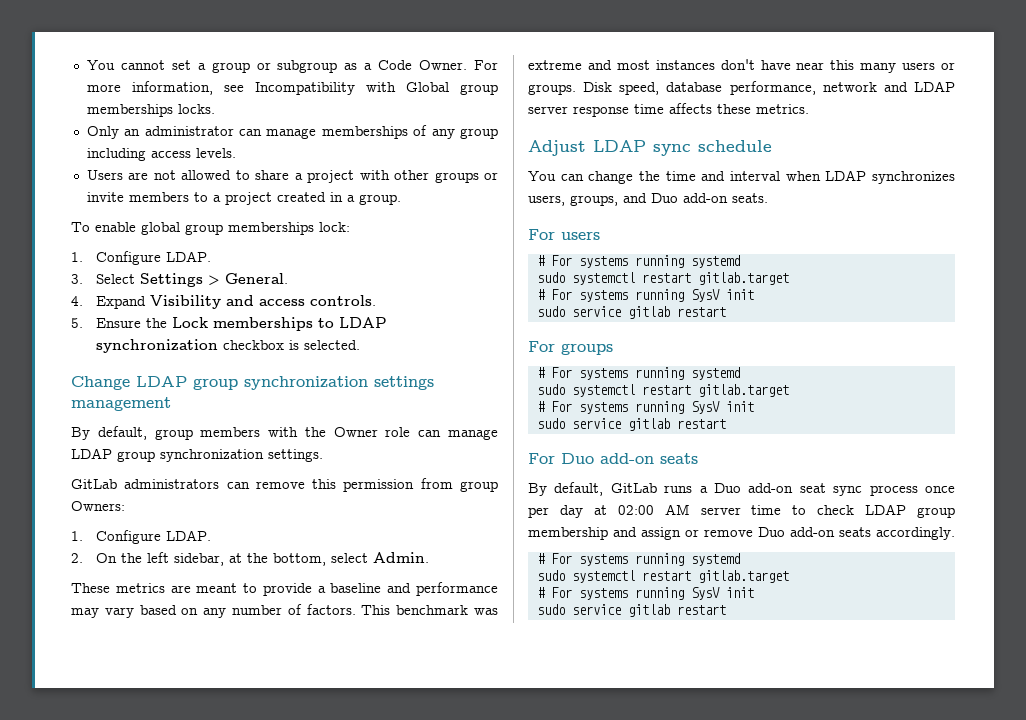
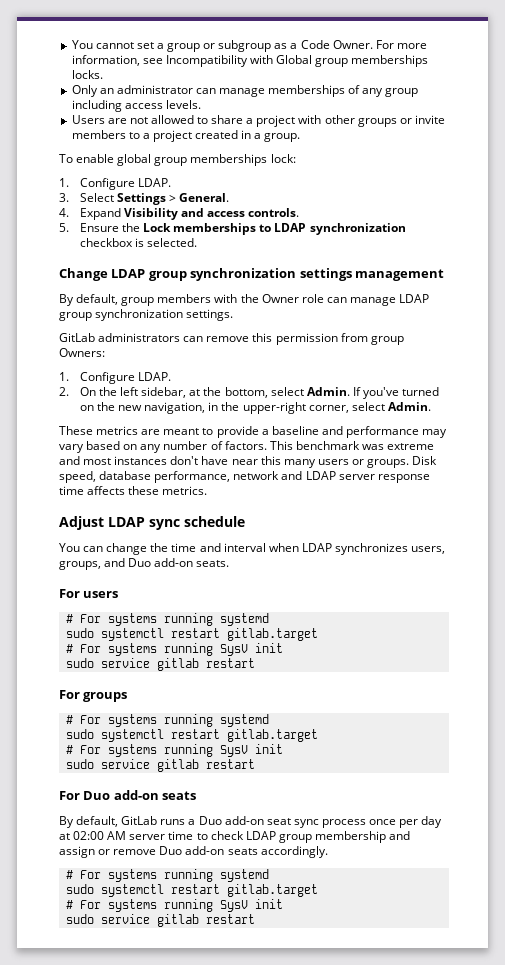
+ If you've turned on the new navigation, in the upper-right corner, select Admin.

